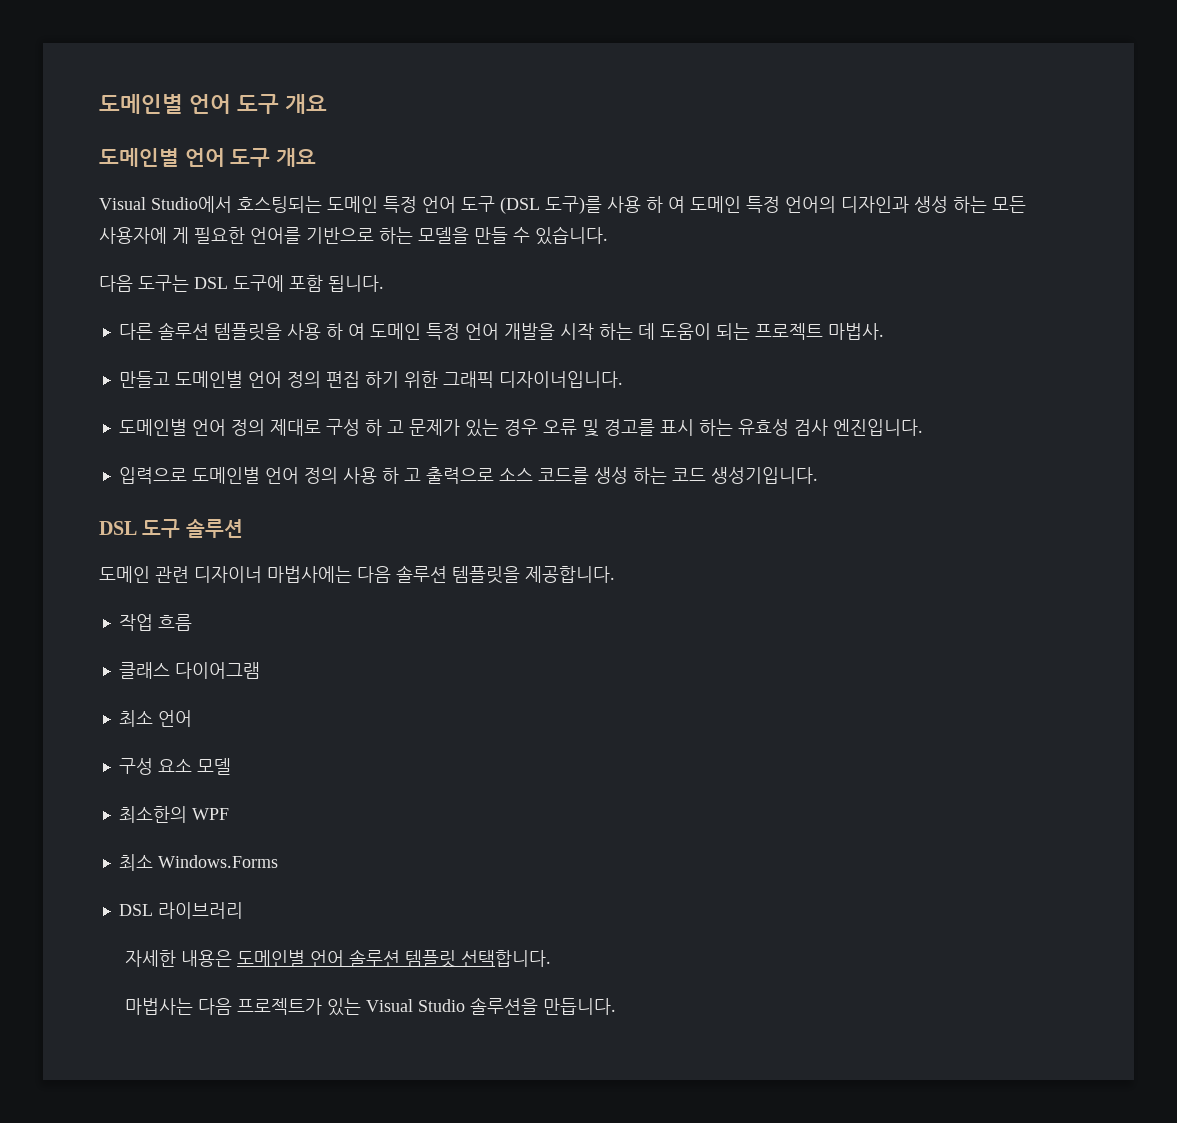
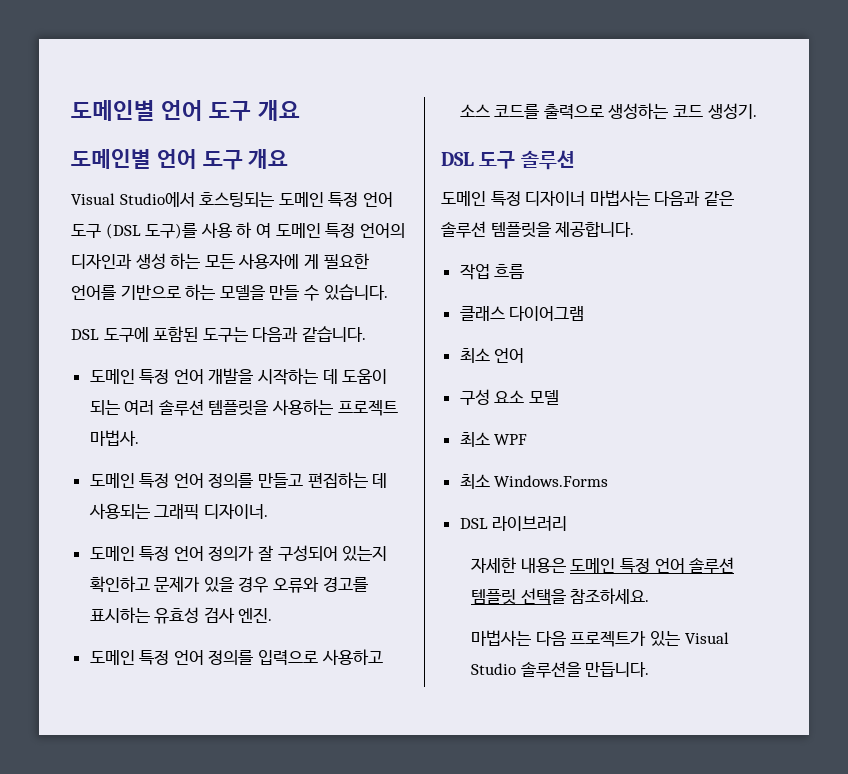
- 다음 도구는 DSL 도구에 포함 됩니다.
- 다른 솔루션 템플릿을 사용 하 여 도메인 특정 언어 개발을 시작 하는 데 도움이 되는 프로젝트 마법사.
- 만들고 도메인별 언어 정의 편집 하기 위한 그래픽 디자이너입니다.
- 도메인별 언어 정의 제대로 구성 하 고 문제가 있는 경우 오류 및 경고를 표시 하는 유효성 검사 엔진입니다.
- 입력으로 도메인별 언어 정의 사용 하 고 출력으로 소스 코드를 생성 하는 코드 생성기입니다.
+ DSL 도구에 포함된 도구는 다음과 같습니다.
+ 도메인 특정 언어 개발을 시작하는 데 도움이 되는 여러 솔루션 템플릿을 사용하는 프로젝트 마법사.
+ 도메인 특정 언어 정의를 만들고 편집하는 데 사용되는 그래픽 디자이너.
+ 도메인 특정 언어 정의가 잘 구성되어 있는지 확인하고 문제가 있을 경우 오류와 경고를 표시하는 유효성 검사 엔진.
+ 도메인 특정 언어 정의를 입력으로 사용하고 소스 코드를 출력으로 생성하는 코드 생성기.
- 도메인 관련 디자이너 마법사에는 다음 솔루션 템플릿을 제공합니다.
+ 도메인 특정 디자이너 마법사는 다음과 같은 솔루션 템플릿을 제공합니다.
- 최소한의 WPF
+ 최소 WPF
- 자세한 내용은 도메인별 언어 솔루션 템플릿 선택합니다.
+ 자세한 내용은 도메인 특정 언어 솔루션 템플릿 선택을 참조하세요.

